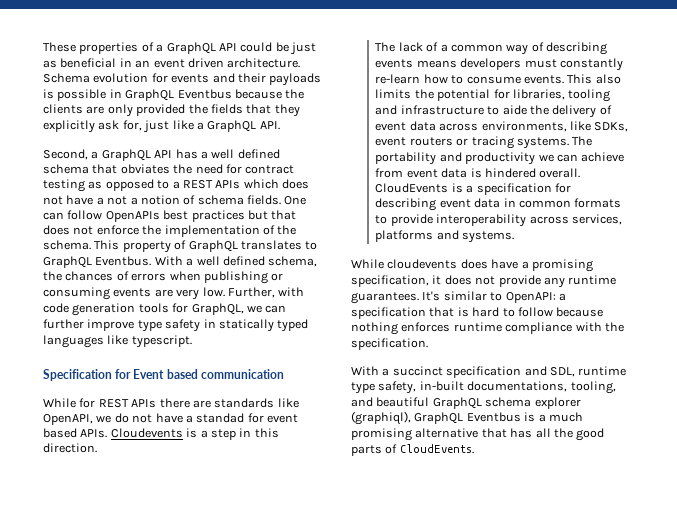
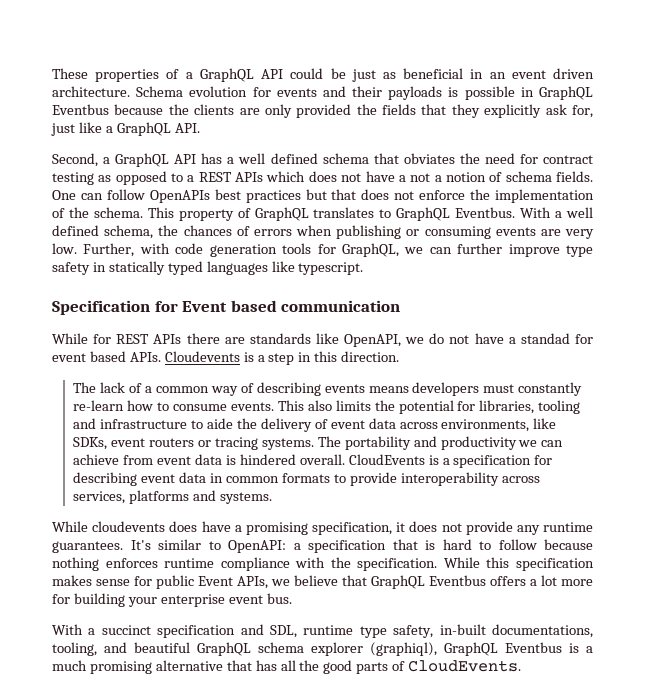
+ While this specification makes sense for public Event APIs, we believe that GraphQL Eventbus offers a lot more for building your enterprise event bus.

